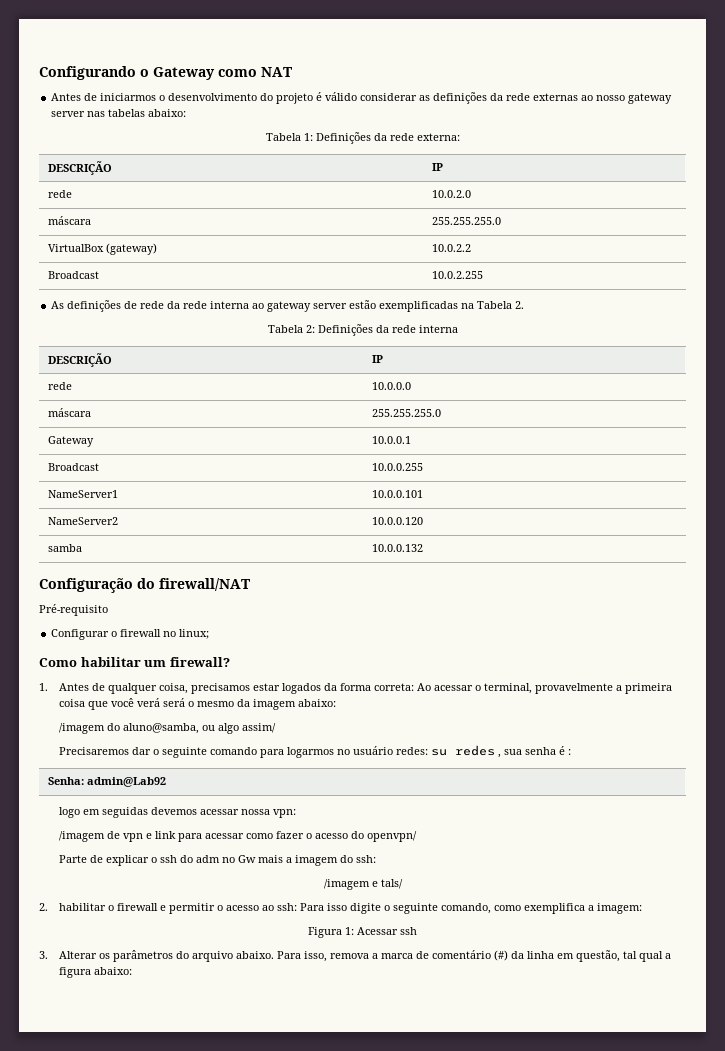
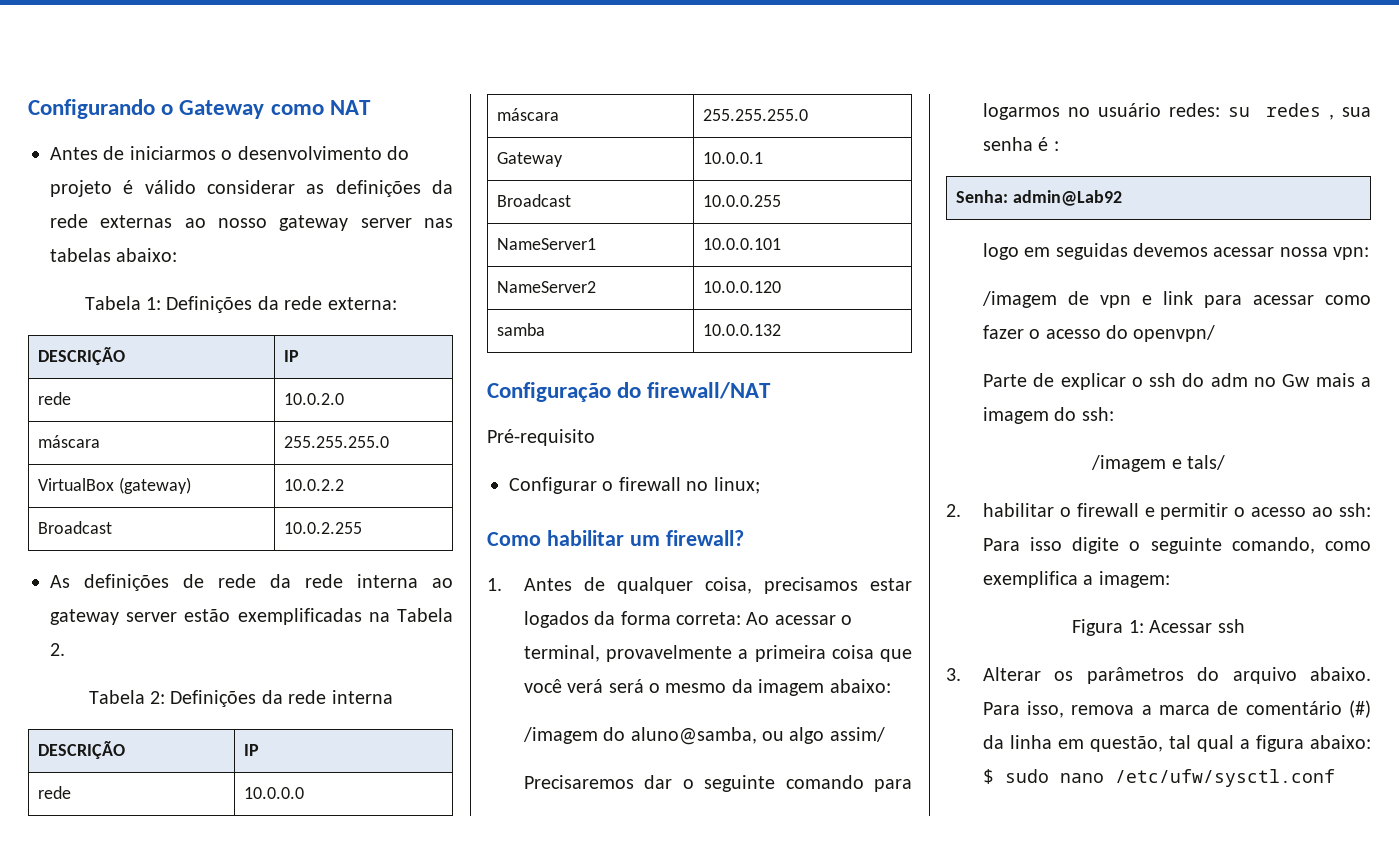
- Para isso, remova a marca de comentário (#) da linha em questão, tal qual a figura abaixo:
+ Para isso, remova a marca de comentário (#) da linha em questão, tal qual a figura abaixo: $ sudo nano /etc/ufw/sysctl.conf

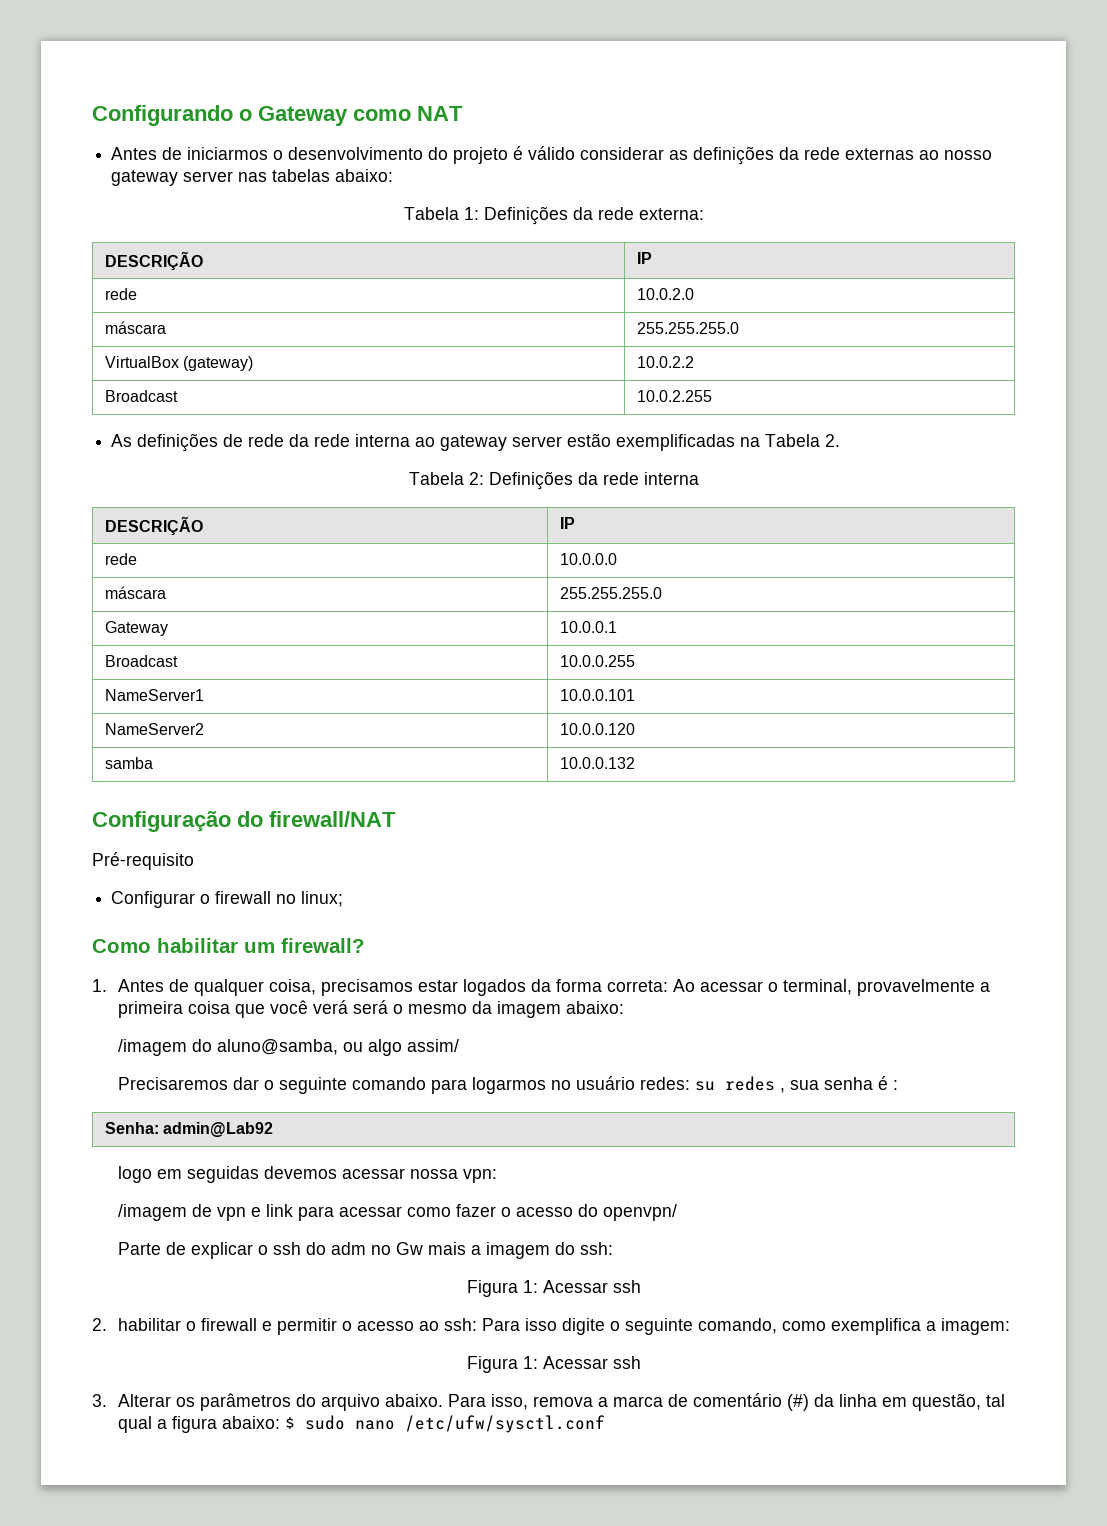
  Parte de explicar o ssh do adm no Gw mais a imagem do ssh:
- /imagem e tals/
+ Figura 1: Acessar ssh

